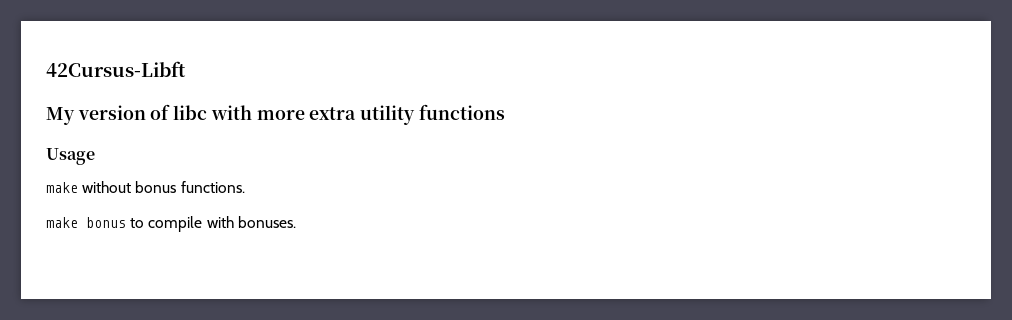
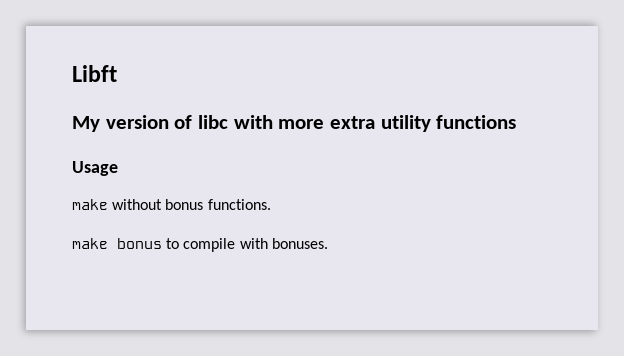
- 42Cursus-Libft
+ Libft

